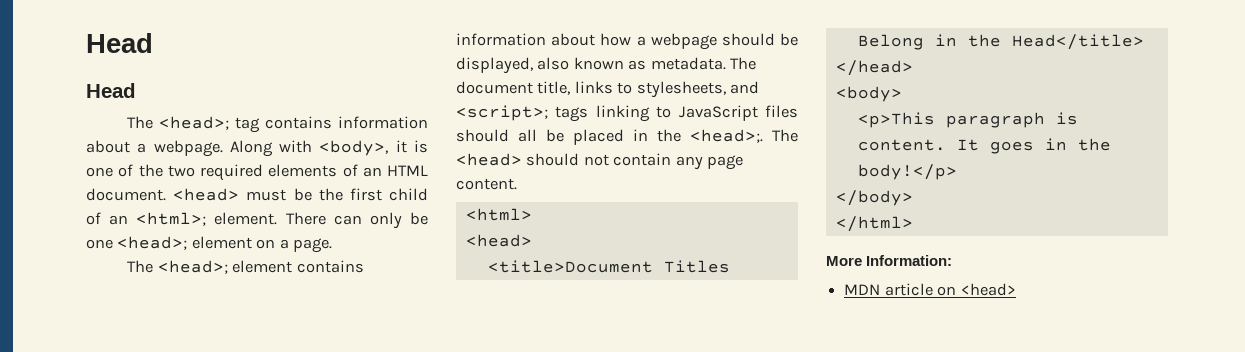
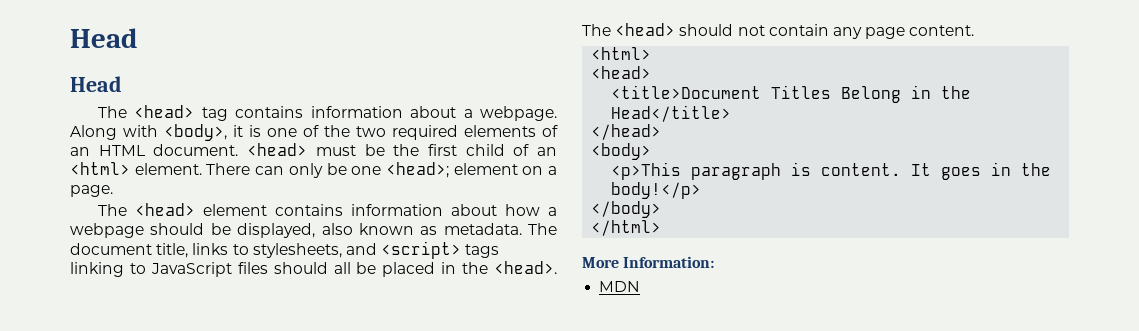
- The <head>; tag contains information about a webpage.
+ The <head> tag contains information about a webpage.
- <head> must be the first child of an <html>; element.
+ <head> must be the first child of an <html> element.
- The <head>; element contains information about how a webpage should be displayed, also known as metadata.
+ The <head> element contains information about how a webpage should be displayed, also known as metadata.
- The document title, links to stylesheets, and <script>; tags linking to JavaScript files should all be placed in the <head>;.
+ The document title, links to stylesheets, and <script> tags linking to JavaScript files should all be placed in the <head>.
- MDN article on <head>
+ MDN

